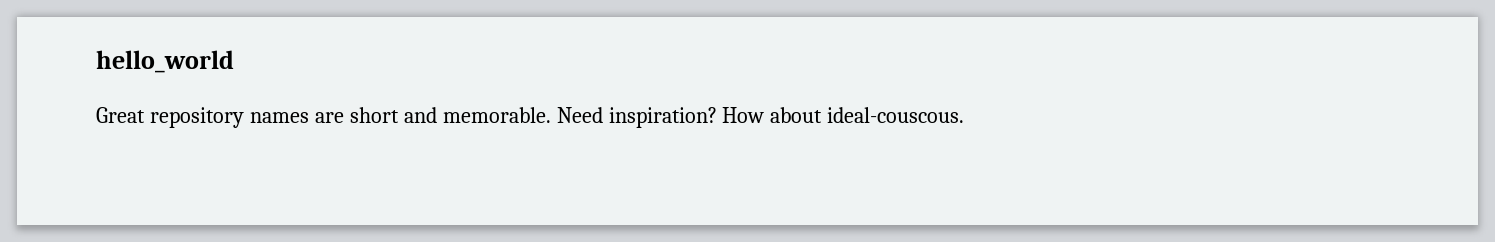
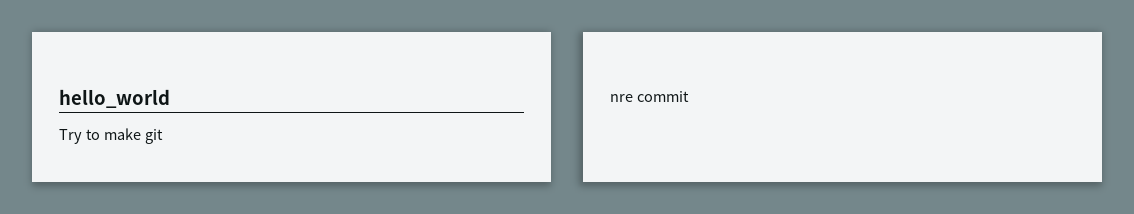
- Great repository names are short and memorable. Need inspiration? How about ideal-couscous.
+ Try to make git
+ nre commit

